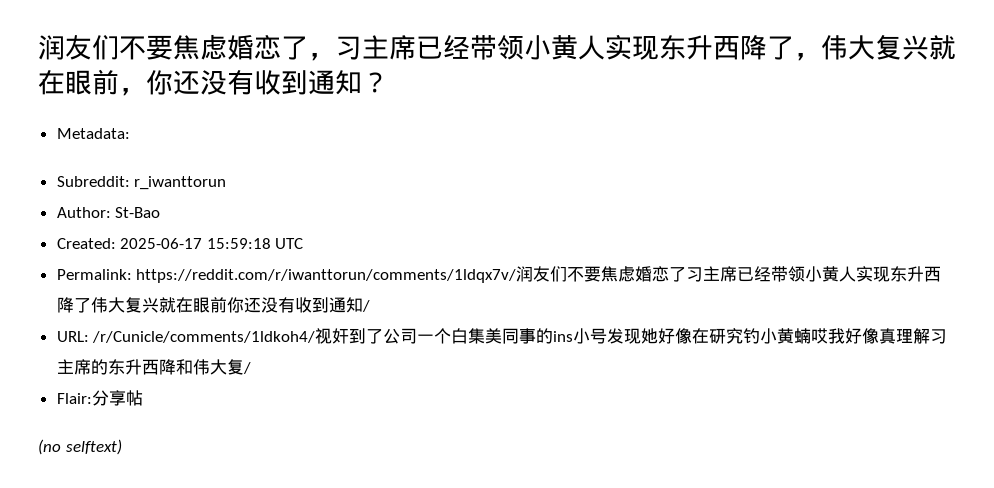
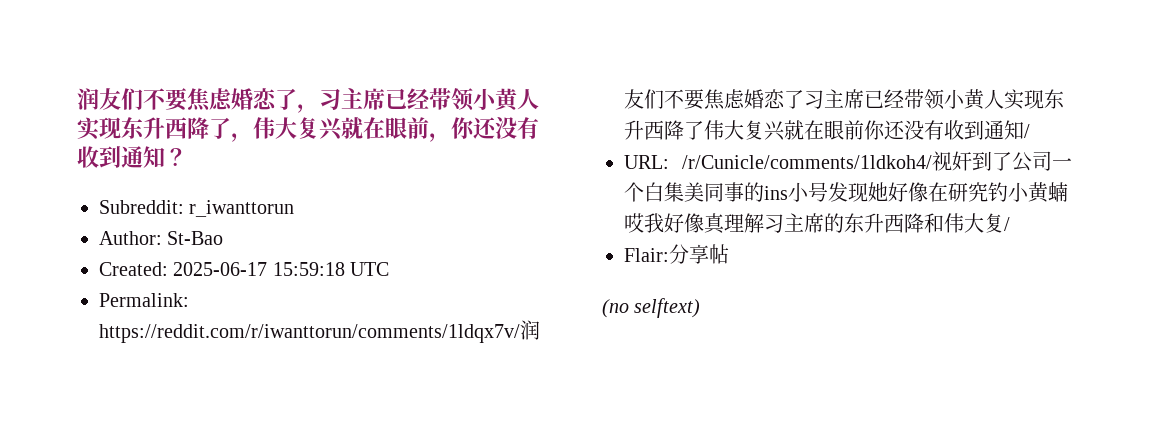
- Metadata:

